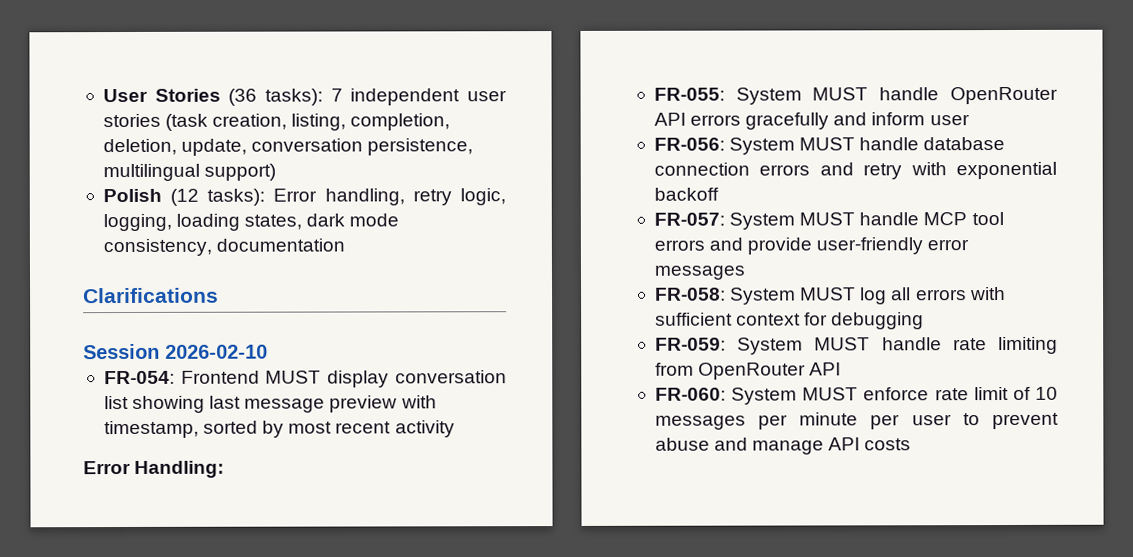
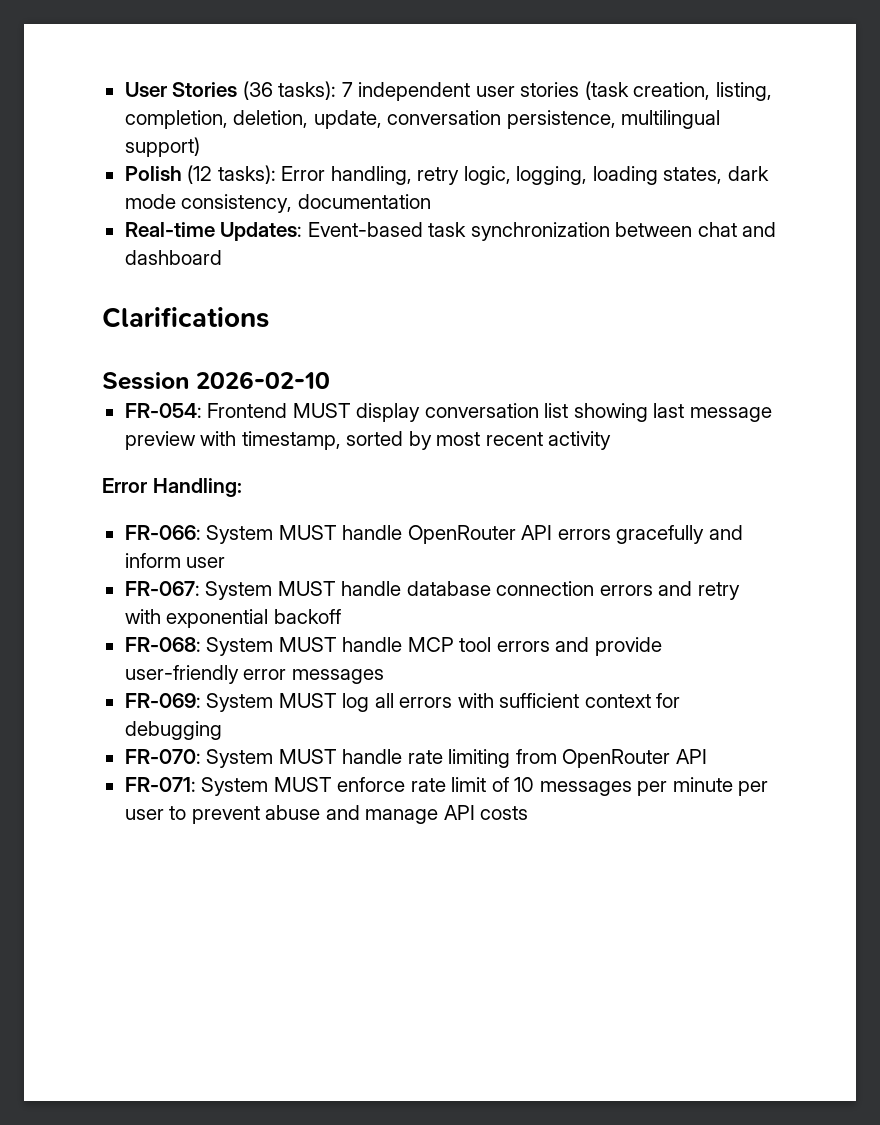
+ Real-time Updates: Event-based task synchronization between chat and dashboard
- FR-055: System MUST handle OpenRouter API errors gracefully and inform user
+ FR-066: System MUST handle OpenRouter API errors gracefully and inform user
- FR-056: System MUST handle database connection errors and retry with exponential backoff
+ FR-067: System MUST handle database connection errors and retry with exponential backoff
- FR-057: System MUST handle MCP tool errors and provide user-friendly error messages
+ FR-068: System MUST handle MCP tool errors and provide user-friendly error messages
- FR-058: System MUST log all errors with sufficient context for debugging
+ FR-069: System MUST log all errors with sufficient context for debugging
- FR-059: System MUST handle rate limiting from OpenRouter API
+ FR-070: System MUST handle rate limiting from OpenRouter API
- FR-060: System MUST enforce rate limit of 10 messages per minute per user to prevent abuse and manage API costs
+ FR-071: System MUST enforce rate limit of 10 messages per minute per user to prevent abuse and manage API costs

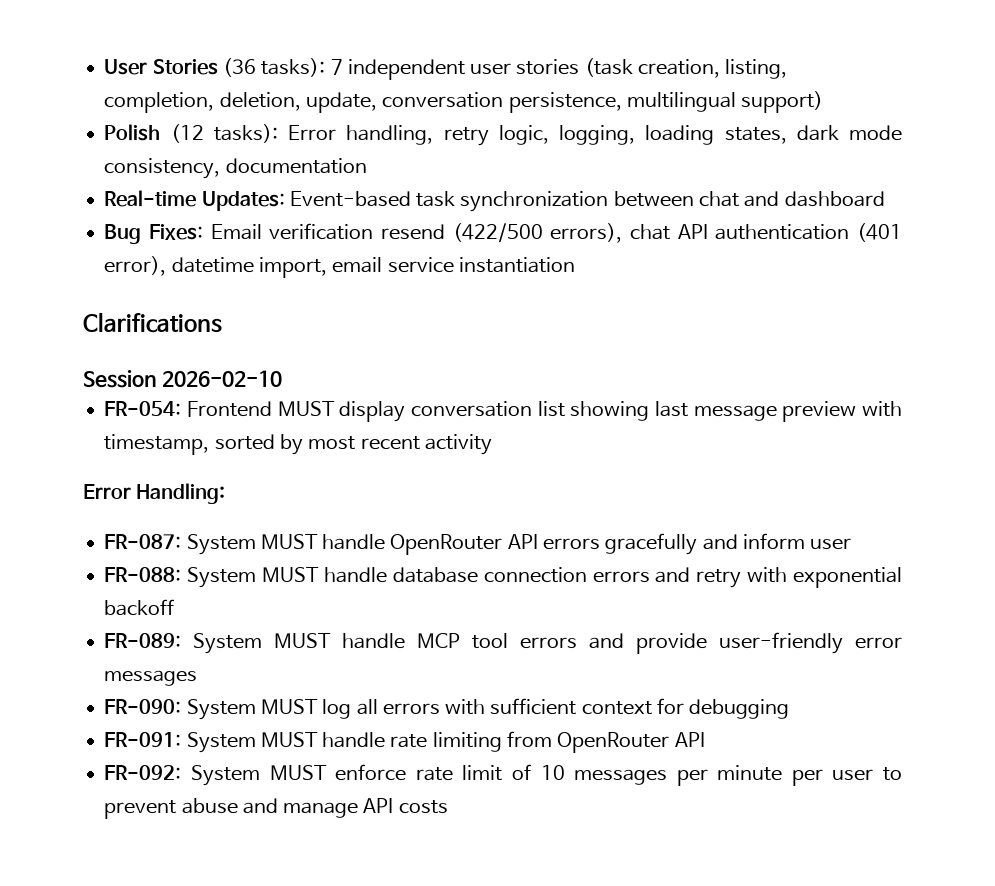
+ Bug Fixes: Email verification resend (422/500 errors), chat API authentication (401 error), datetime import, email service instantiation
- FR-066: System MUST handle OpenRouter API errors gracefully and inform user
+ FR-087: System MUST handle OpenRouter API errors gracefully and inform user
- FR-067: System MUST handle database connection errors and retry with exponential backoff
+ FR-088: System MUST handle database connection errors and retry with exponential backoff
- FR-068: System MUST handle MCP tool errors and provide user-friendly error messages
+ FR-089: System MUST handle MCP tool errors and provide user-friendly error messages
- FR-069: System MUST log all errors with sufficient context for debugging
+ FR-090: System MUST log all errors with sufficient context for debugging
- FR-070: System MUST handle rate limiting from OpenRouter API
+ FR-091: System MUST handle rate limiting from OpenRouter API
- FR-071: System MUST enforce rate limit of 10 messages per minute per user to prevent abuse and manage API costs
+ FR-092: System MUST enforce rate limit of 10 messages per minute per user to prevent abuse and manage API costs

